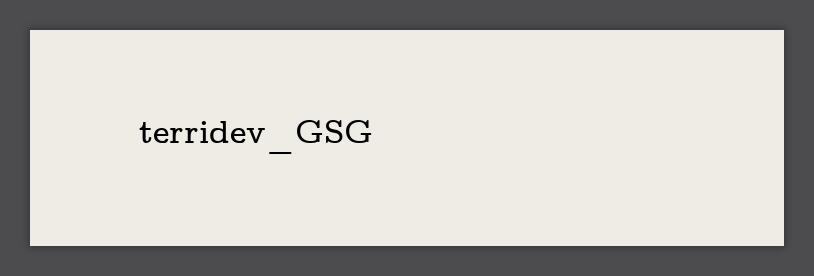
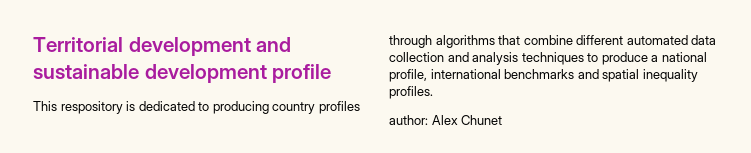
- terridev_GSG
+ Territorial development and sustainable development profile
+ This respository is dedicated to producing country profiles through algorithms that combine different automated data collection and analysis techniques to produce a national profile, international benchmarks and spatial inequality profiles.
+ author: Alex Chunet

